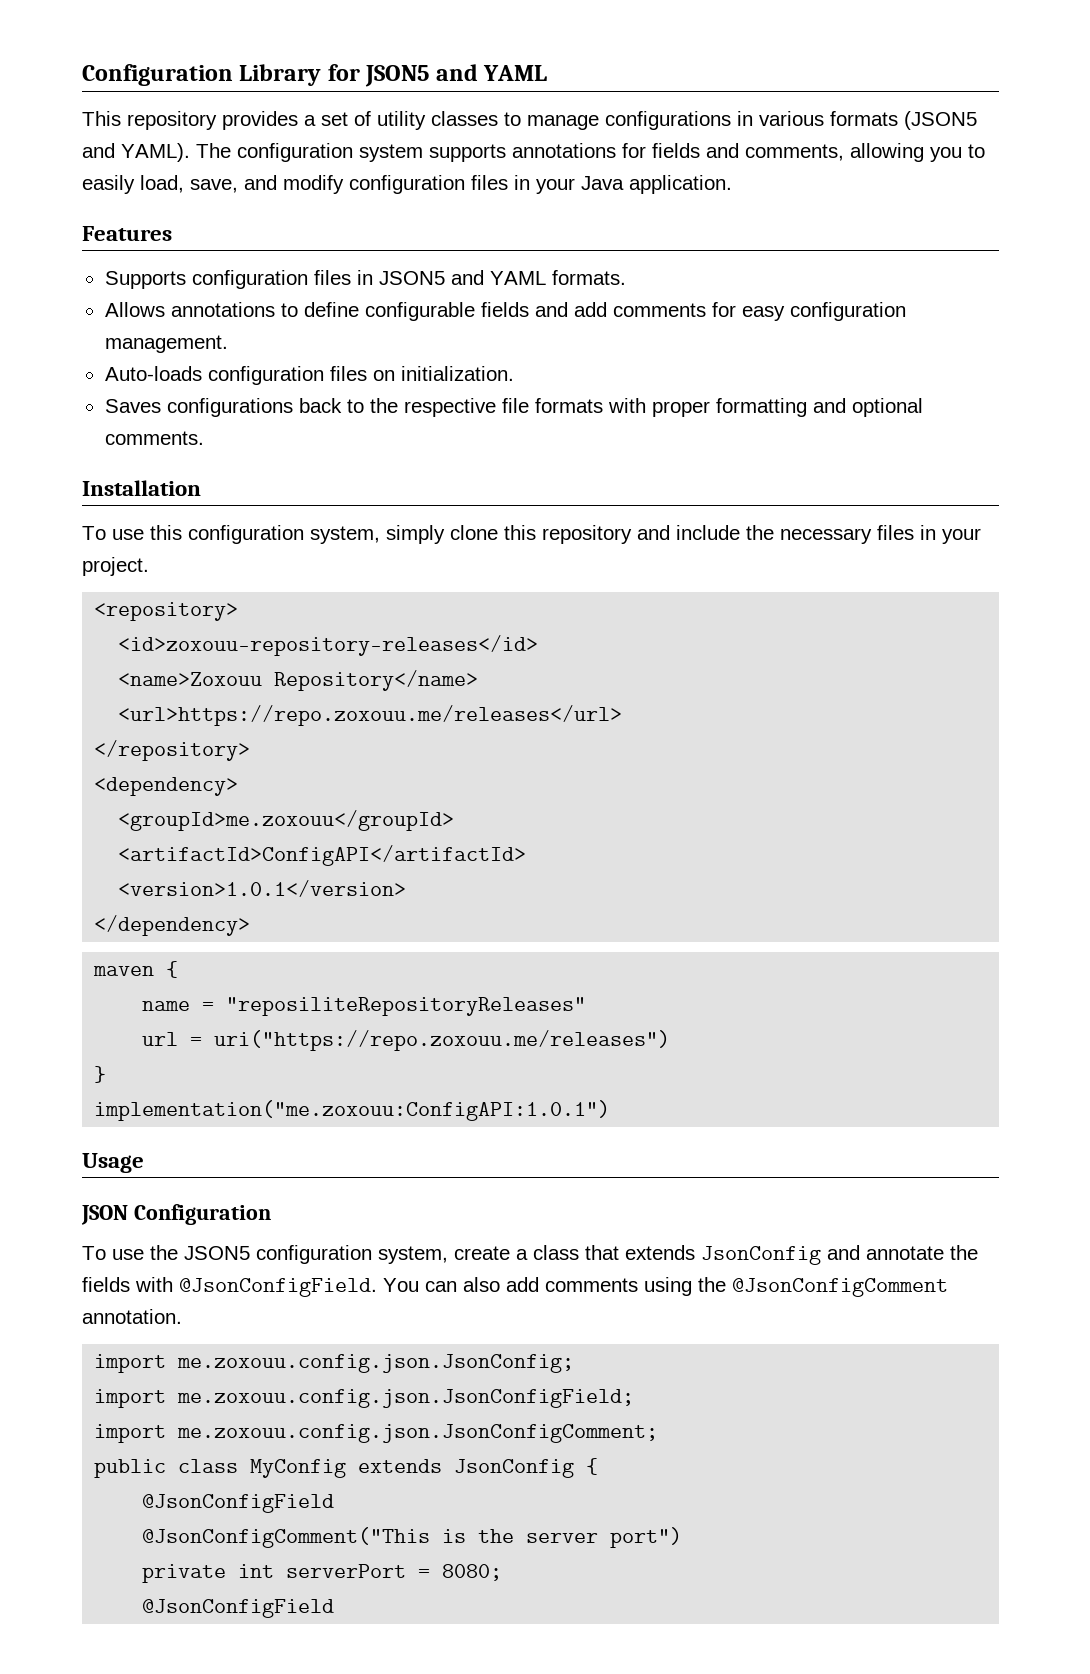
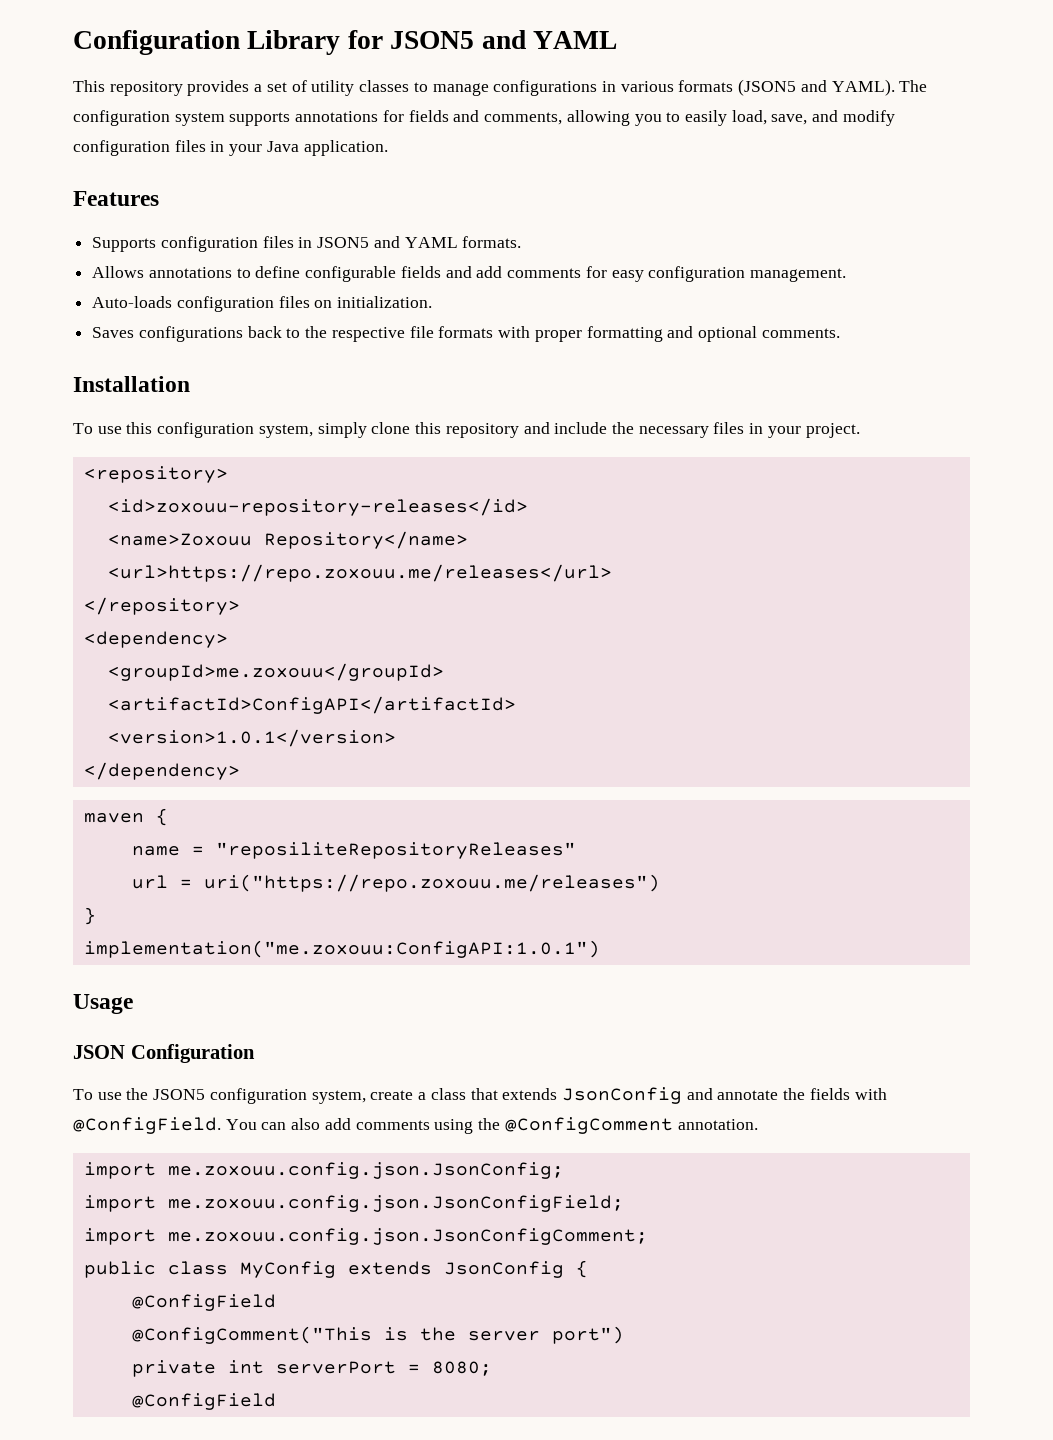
- To use the JSON5 configuration system, create a class that extends JsonConfig and annotate the fields with @JsonConfigField.
+ To use the JSON5 configuration system, create a class that extends JsonConfig and annotate the fields with @ConfigField.
- You can also add comments using the @JsonConfigComment annotation.
+ You can also add comments using the @ConfigComment annotation.
  public class MyConfig extends JsonConfig {
- @JsonConfigField
- @JsonConfigComment("This is the server port")
+ @ConfigField
+ @ConfigComment("This is the server port")
  private int serverPort = 8080;
- @JsonConfigField
+ @ConfigField

